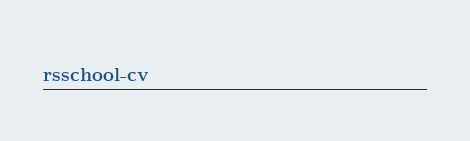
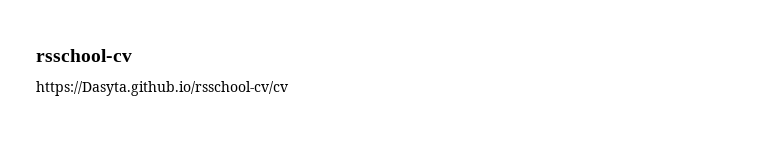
+ https://Dasyta.github.io/rsschool-cv/cv

